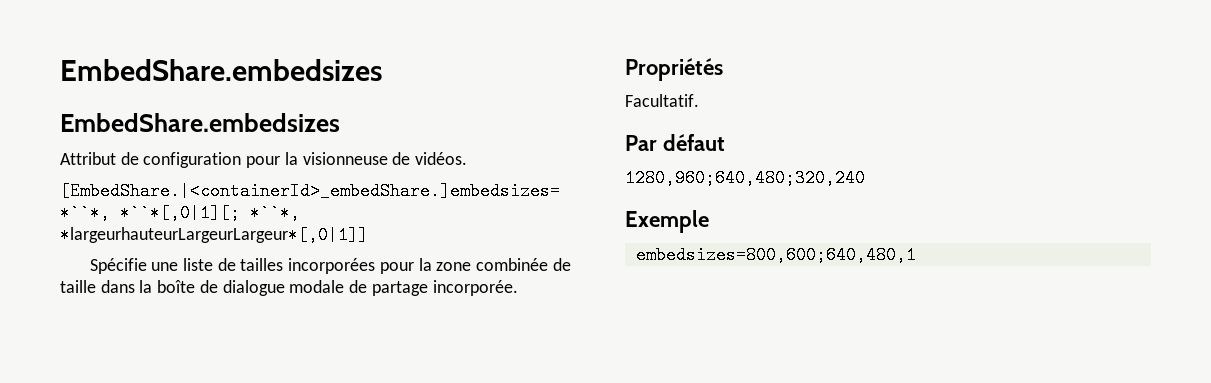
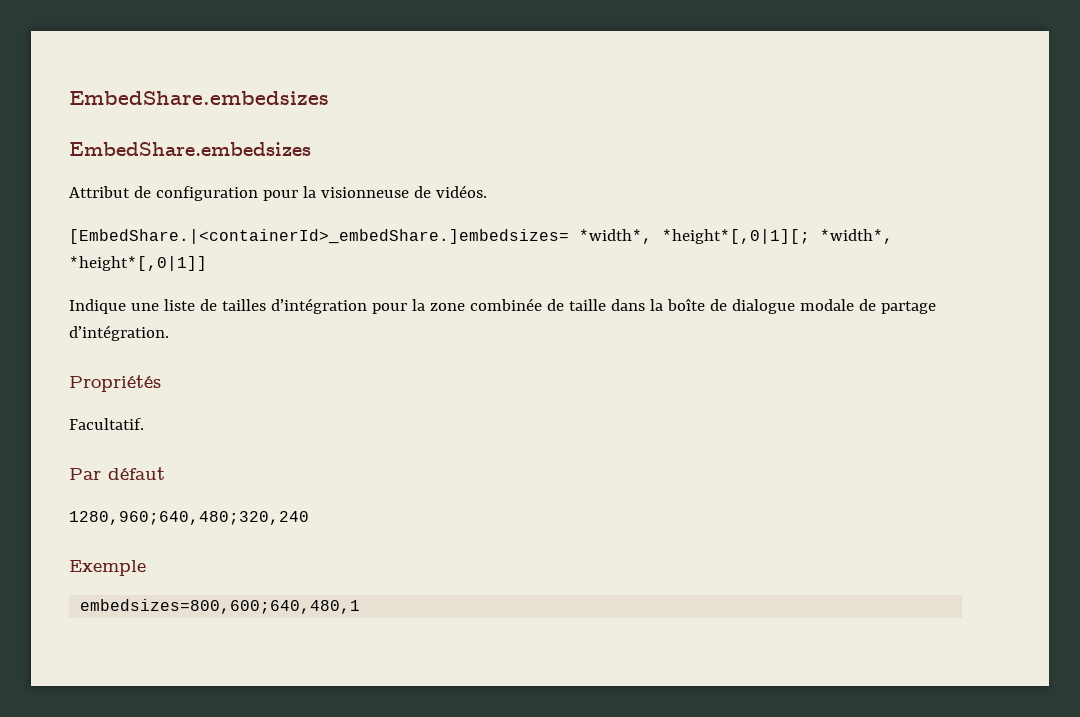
- [EmbedShare.|<containerId>_embedShare.]embedsizes= *``*, *``*[,0|1][; *``*, *largeurhauteurLargeurLargeur*[,0|1]]
- Spécifie une liste de tailles incorporées pour la zone combinée de taille dans la boîte de dialogue modale de partage incorporée.
+ [EmbedShare.|<containerId>_embedShare.]embedsizes= *width*, *height*[,0|1][; *width*, *height*[,0|1]]
+ Indique une liste de tailles d’intégration pour la zone combinée de taille dans la boîte de dialogue modale de partage d’intégration.

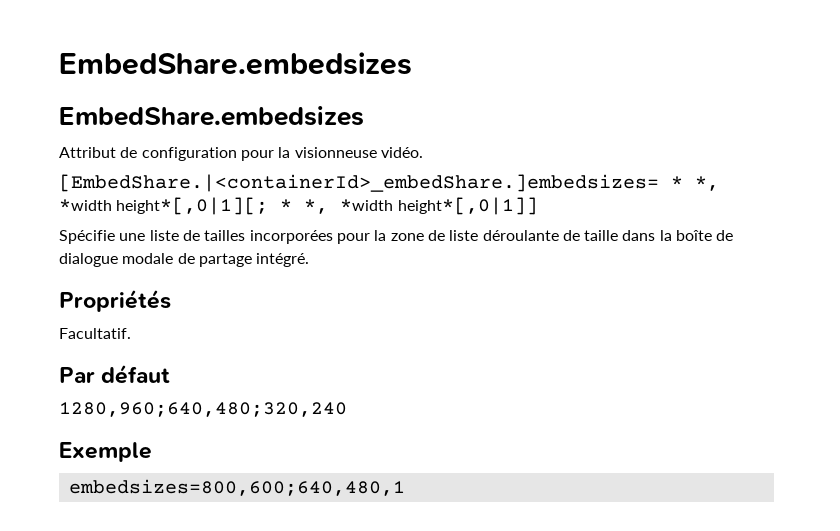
- Attribut de configuration pour la visionneuse de vidéos.
+ Attribut de configuration pour la visionneuse vidéo.
- [EmbedShare.|<containerId>_embedShare.]embedsizes= *width*, *height*[,0|1][; *width*, *height*[,0|1]]
- Indique une liste de tailles d’intégration pour la zone combinée de taille dans la boîte de dialogue modale de partage d’intégration.
+ [EmbedShare.|<containerId>_embedShare.]embedsizes= * *, *width height*[,0|1][; * *, *width height*[,0|1]]
+ Spécifie une liste de tailles incorporées pour la zone de liste déroulante de taille dans la boîte de dialogue modale de partage intégré.

